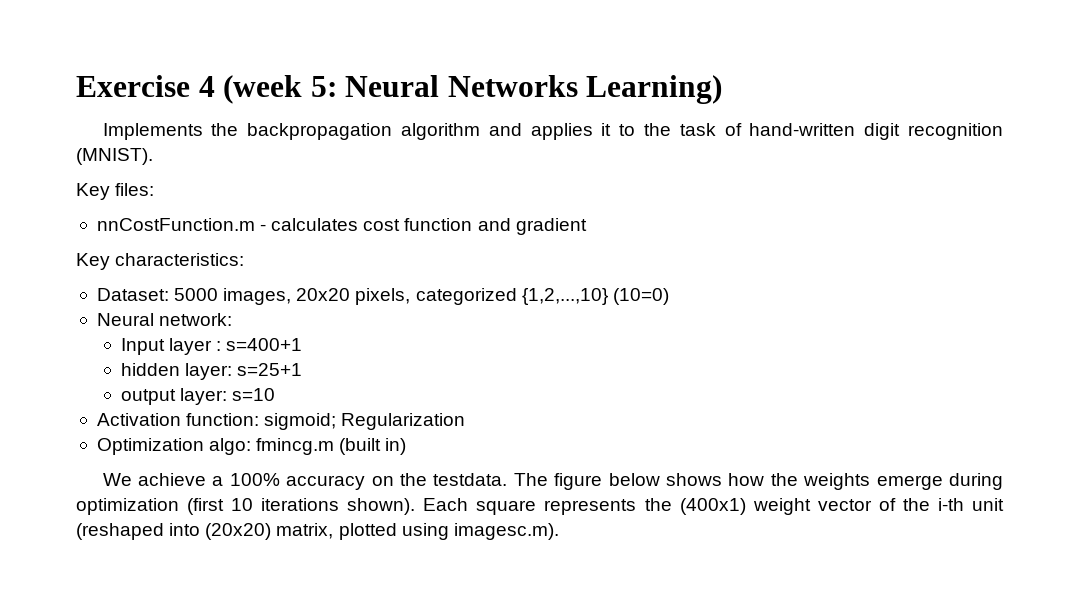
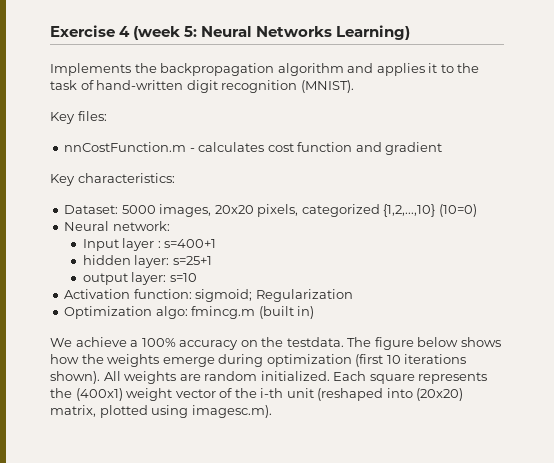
+ All weights are random initialized.

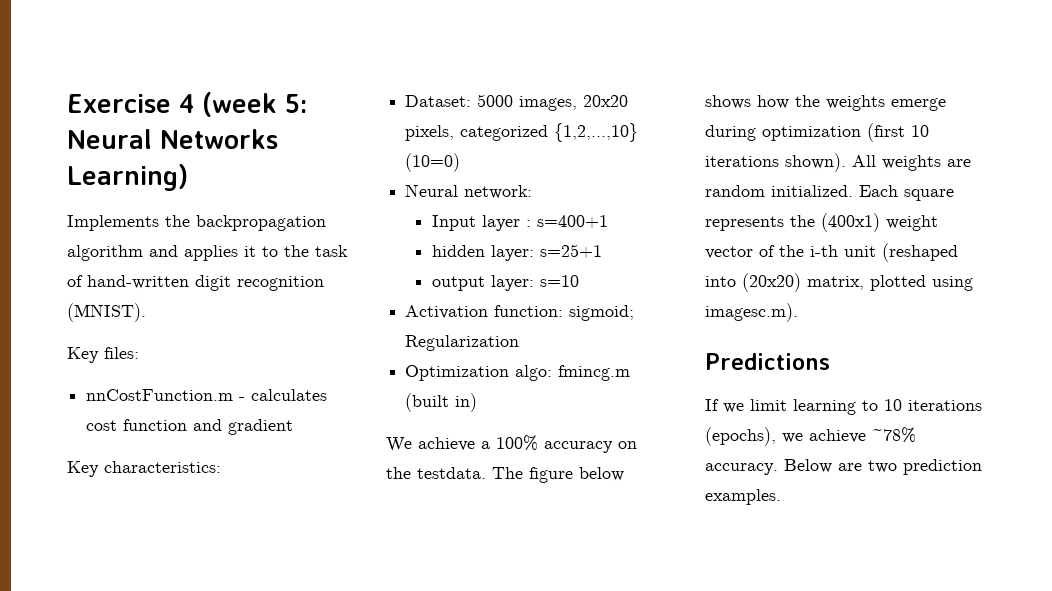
+ Predictions
+ If we limit learning to 10 iterations (epochs), we achieve ~78% accuracy. Below are two prediction examples.

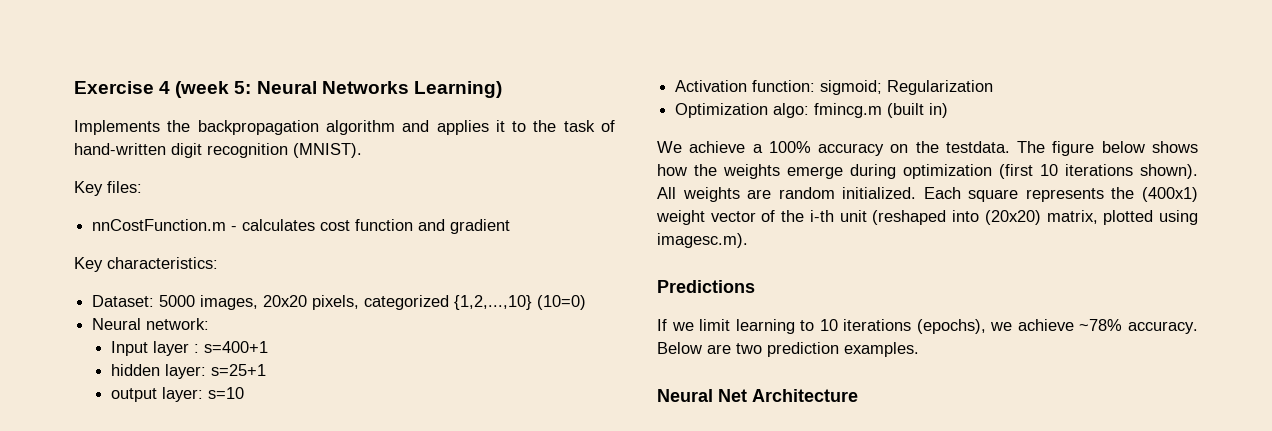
+ Neural Net Architecture

